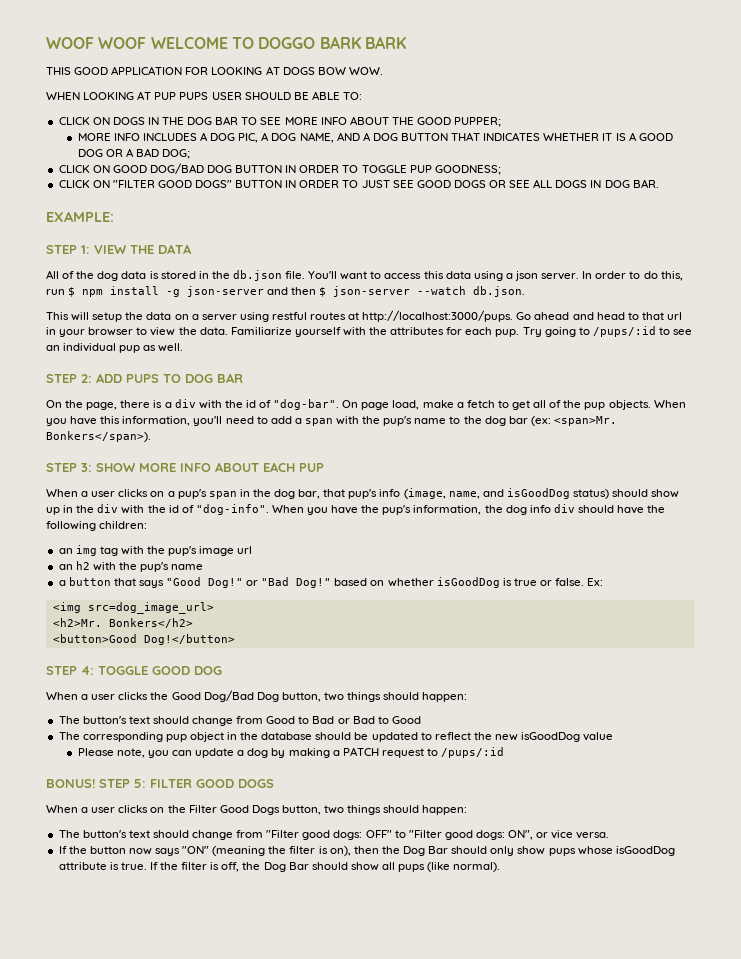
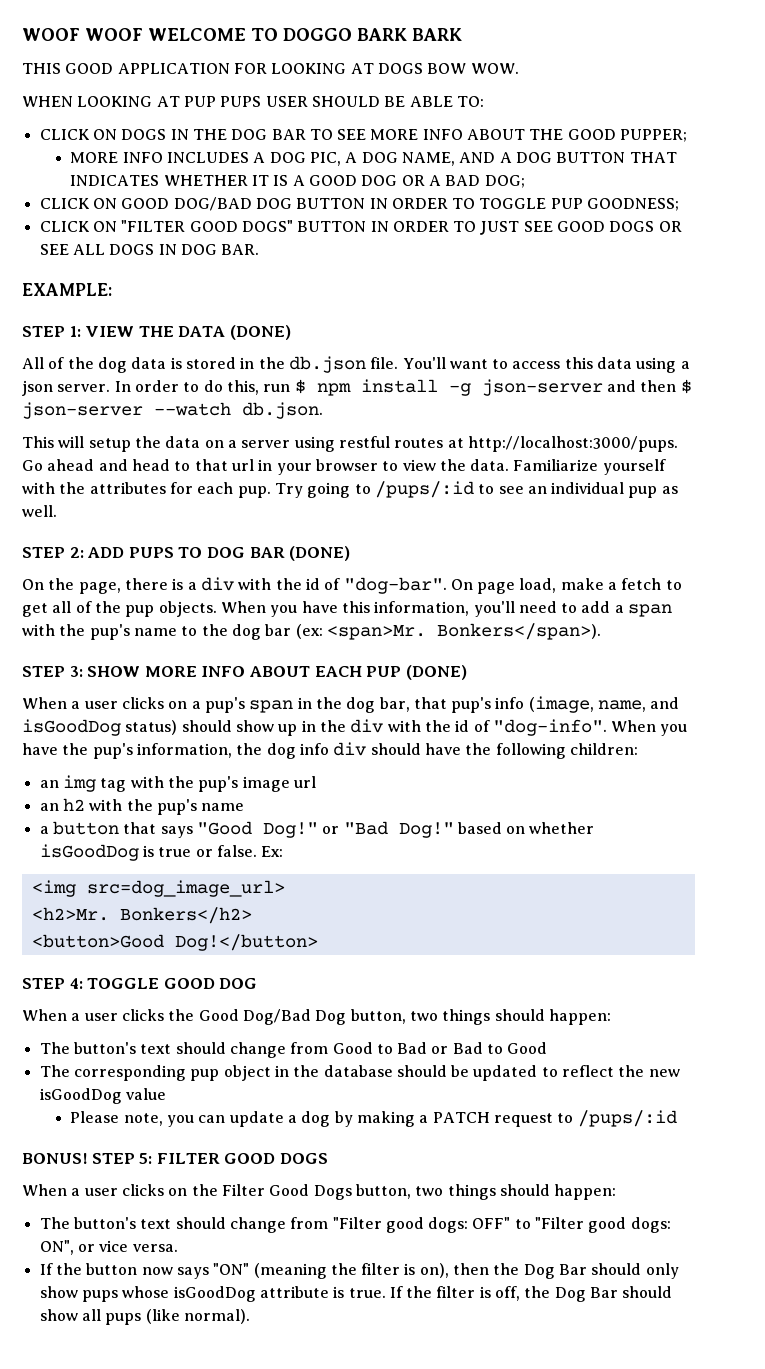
- STEP 1: VIEW THE DATA
+ STEP 1: VIEW THE DATA (DONE)
- STEP 2: ADD PUPS TO DOG BAR
+ STEP 2: ADD PUPS TO DOG BAR (DONE)
- STEP 3: SHOW MORE INFO ABOUT EACH PUP
+ STEP 3: SHOW MORE INFO ABOUT EACH PUP (DONE)

